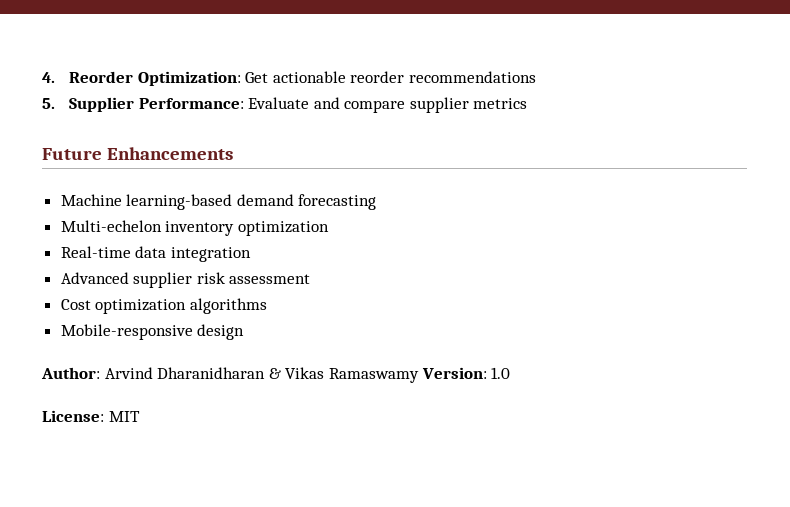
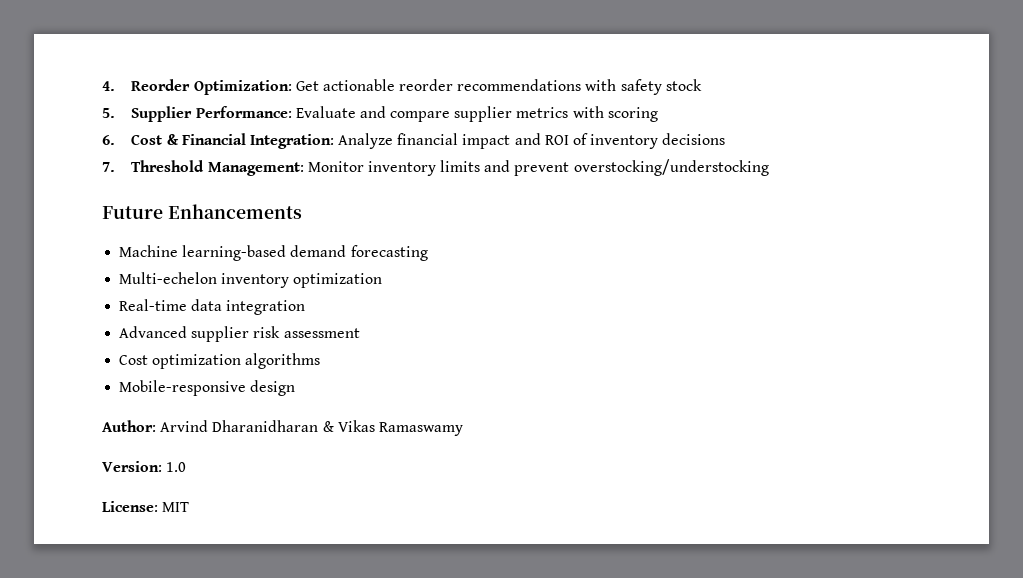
- 4. Reorder Optimization: Get actionable reorder recommendations
+ 4. Reorder Optimization: Get actionable reorder recommendations with safety stock
- 5. Supplier Performance: Evaluate and compare supplier metrics
+ 5. Supplier Performance: Evaluate and compare supplier metrics with scoring
+ 6. Cost & Financial Integration: Analyze financial impact and ROI of inventory decisions
+ 7. Threshold Management: Monitor inventory limits and prevent overstocking/understocking
- Author: Arvind Dharanidharan & Vikas Ramaswamy Version: 1.0
+ Author: Arvind Dharanidharan & Vikas Ramaswamy
+ Version: 1.0

